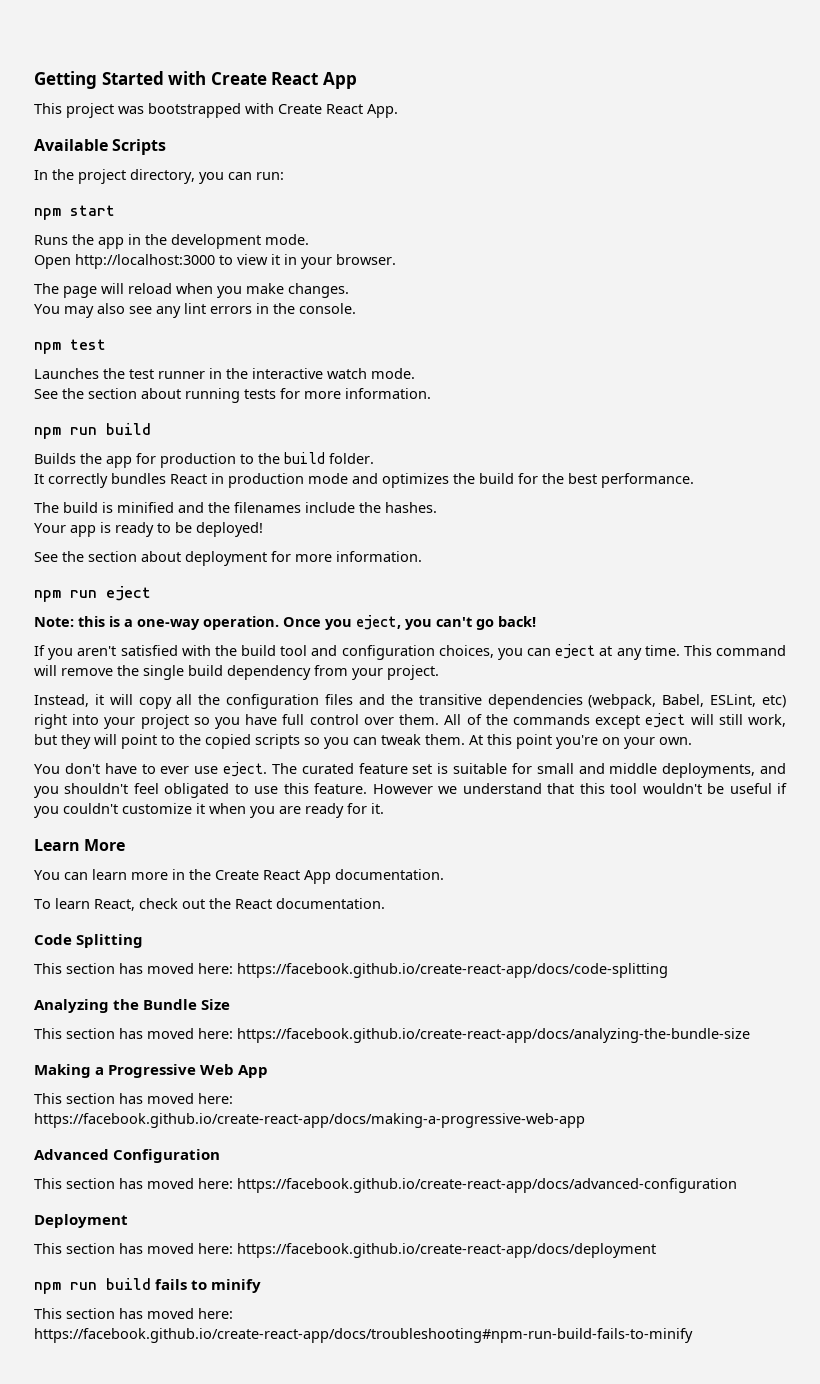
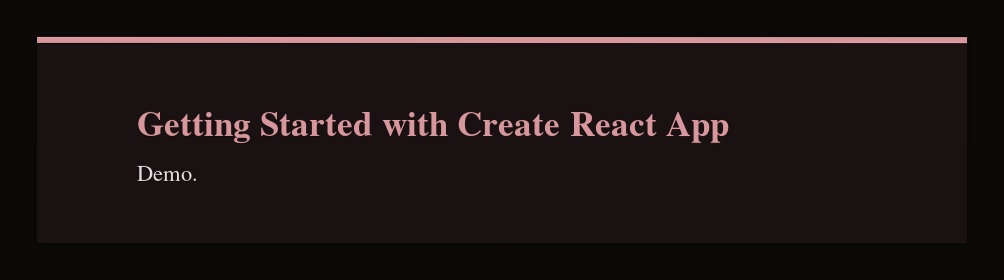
- This project was bootstrapped with Create React App.
- Available Scripts
- In the project directory, you can run:
- npm start
- Runs the app in the development mode.
- Open http://localhost:3000 to view it in your browser.
- The page will reload when you make changes.
- You may also see any lint errors in the console.
- npm test
- Launches the test runner in the interactive watch mode.
- See the section about running tests for more information.
- npm run build
- Builds the app for production to the build folder.
- It correctly bundles React in production mode and optimizes the build for the best performance.
- The build is minified and the filenames include the hashes.
- Your app is ready to be deployed!
- See the section about deployment for more information.
- npm run eject
- Note: this is a one-way operation. Once you eject, you can't go back!
- If you aren't satisfied with the build tool and configuration choices, you can eject at any time. This command will remove the single build dependency from your project.
- Instead, it will copy all the configuration files and the transitive dependencies (webpack, Babel, ESLint, etc) right into your project so you have full control over them. All of the commands except eject will still work, but they will point to the copied scripts so you can tweak them. At this point you're on your own.
- You don't have to ever use eject. The curated feature set is suitable for small and middle deployments, and you shouldn't feel obligated to use this feature. However we understand that this tool wouldn't be useful if you couldn't customize it when you are ready for it.
- Learn More
- You can learn more in the Create React App documentation.
- To learn React, check out the React documentation.
- Code Splitting
- This section has moved here: https://facebook.github.io/create-react-app/docs/code-splitting
- Analyzing the Bundle Size
- This section has moved here: https://facebook.github.io/create-react-app/docs/analyzing-the-bundle-size
- Making a Progressive Web App
- This section has moved here: https://facebook.github.io/create-react-app/docs/making-a-progressive-web-app
- Advanced Configuration
- This section has moved here: https://facebook.github.io/create-react-app/docs/advanced-configuration
- Deployment
- This section has moved here: https://facebook.github.io/create-react-app/docs/deployment
- npm run build fails to minify
- This section has moved here: https://facebook.github.io/create-react-app/docs/troubleshooting#npm-run-build-fails-to-minify
+ Demo.

